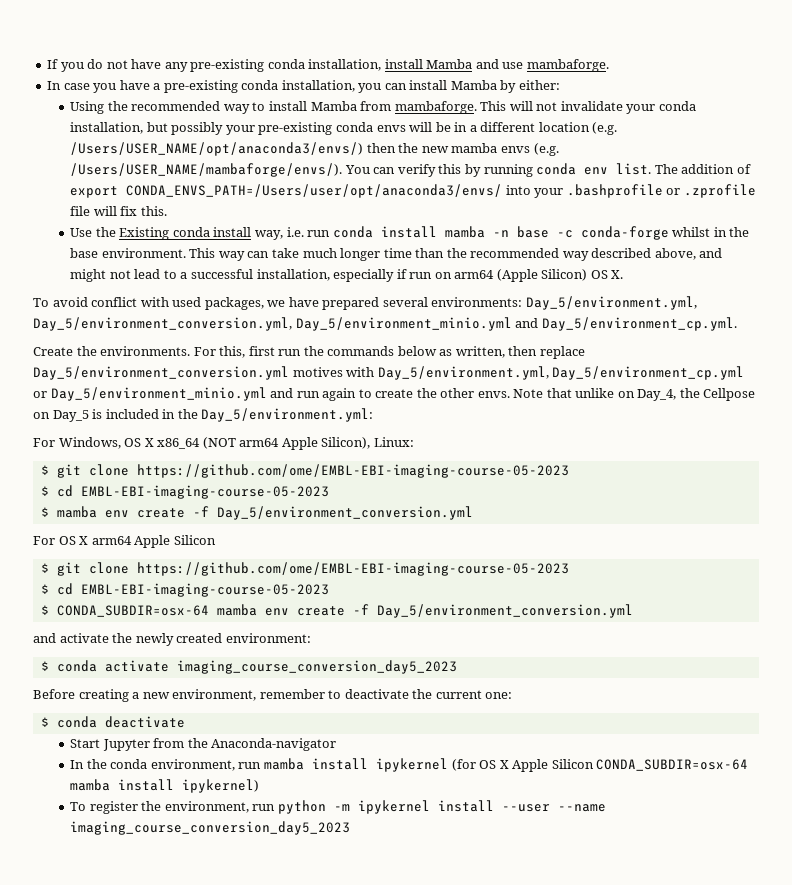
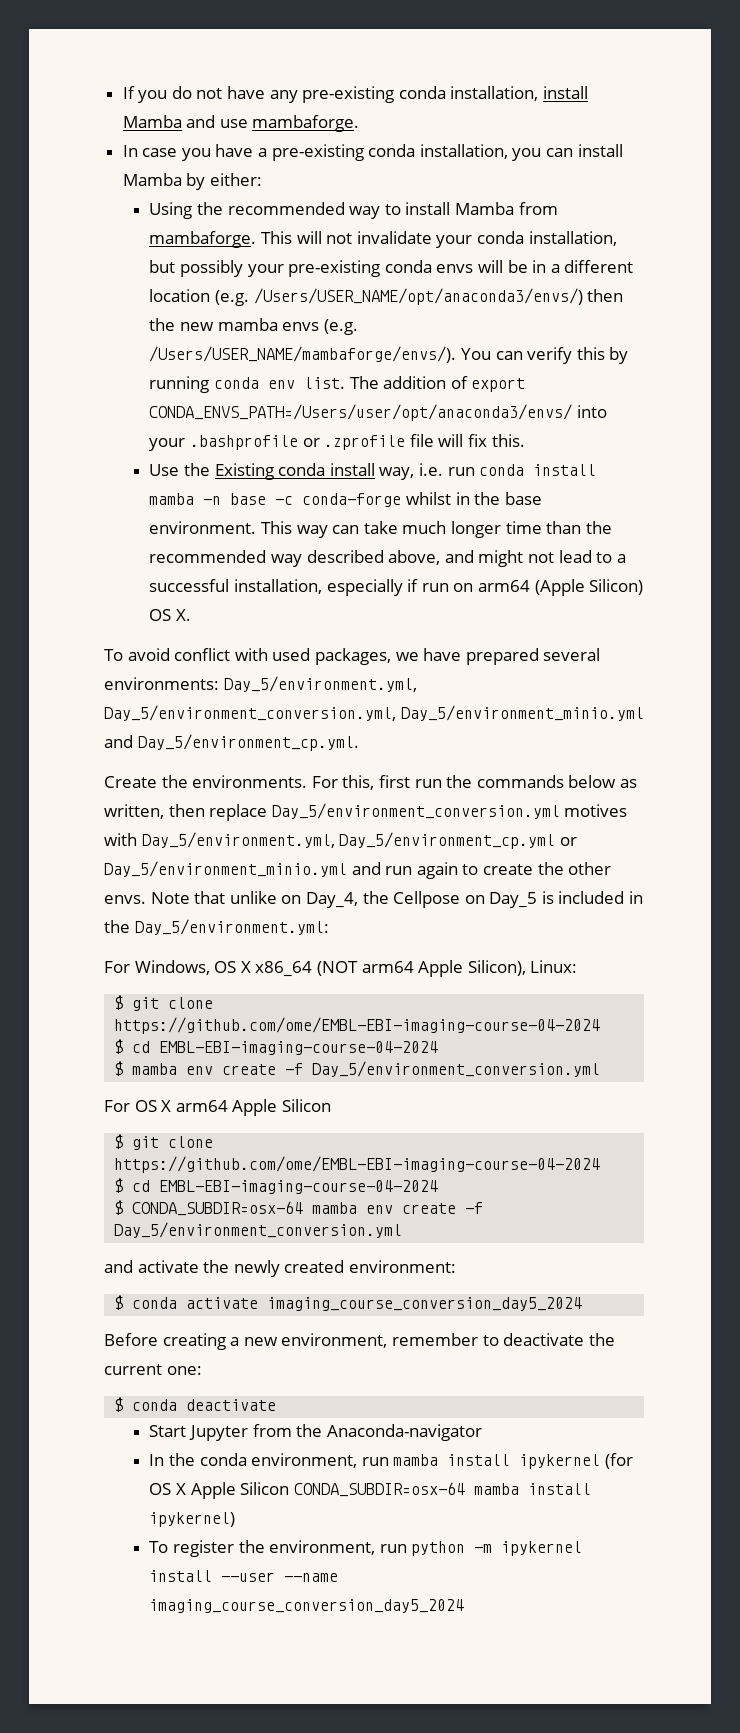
  For Windows, OS X x86_64 (NOT arm64 Apple Silicon), Linux:
- $ git clone https://github.com/ome/EMBL-EBI-imaging-course-05-2023
- $ cd EMBL-EBI-imaging-course-05-2023
+ $ git clone https://github.com/ome/EMBL-EBI-imaging-course-04-2024
+ $ cd EMBL-EBI-imaging-course-04-2024
  For OS X arm64 Apple Silicon
- $ git clone https://github.com/ome/EMBL-EBI-imaging-course-05-2023
- $ cd EMBL-EBI-imaging-course-05-2023
+ $ git clone https://github.com/ome/EMBL-EBI-imaging-course-04-2024
+ $ cd EMBL-EBI-imaging-course-04-2024
- $ conda activate imaging_course_conversion_day5_2023
+ $ conda activate imaging_course_conversion_day5_2024
- To register the environment, run python -m ipykernel install --user --name imaging_course_conversion_day5_2023
+ To register the environment, run python -m ipykernel install --user --name imaging_course_conversion_day5_2024

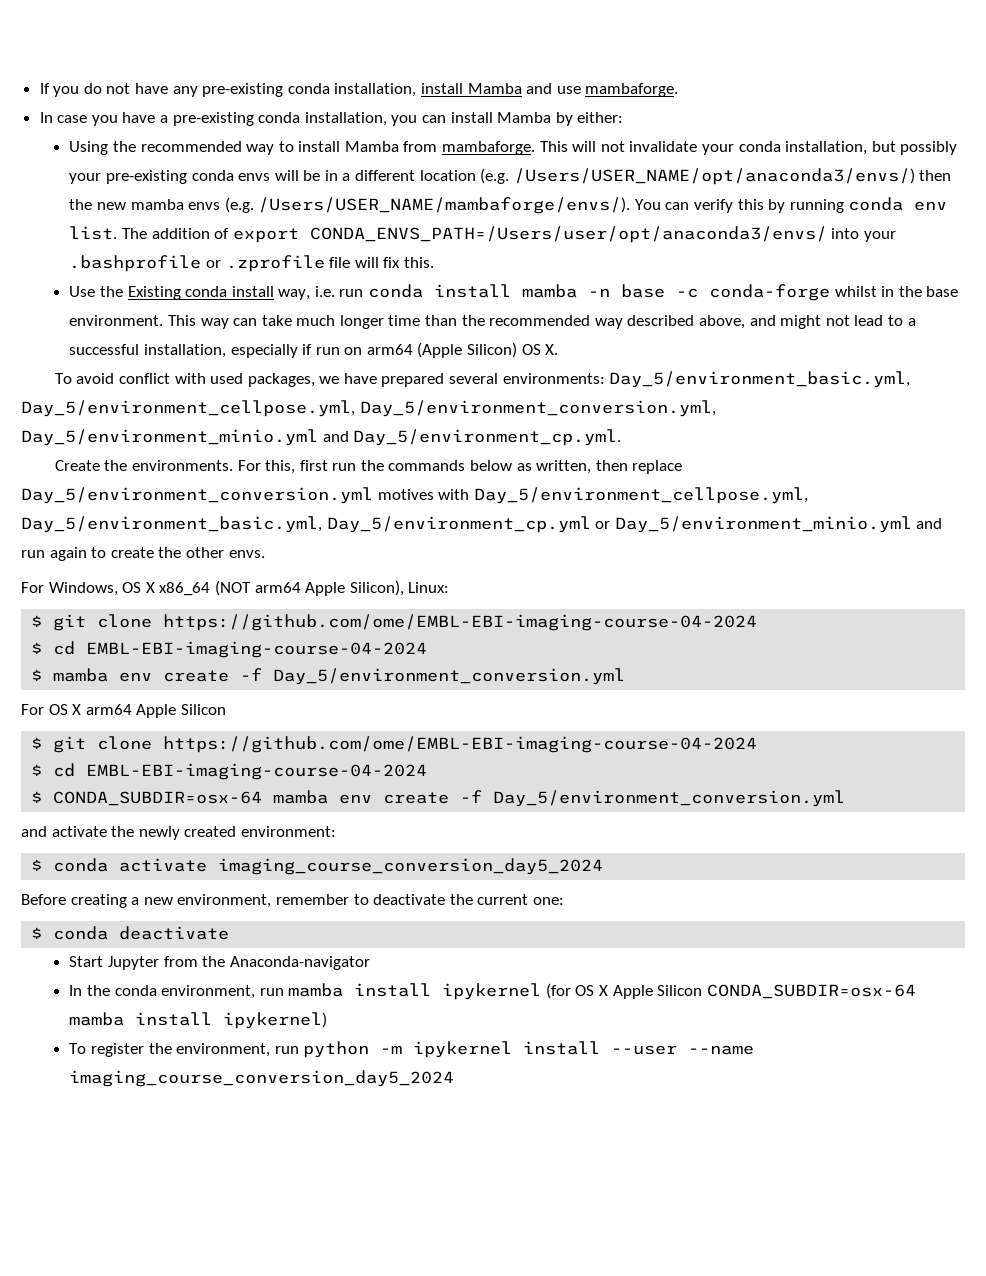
- To avoid conflict with used packages, we have prepared several environments: Day_5/environment.yml, Day_5/environment_conversion.yml, Day_5/environment_minio.yml and Day_5/environment_cp.yml.
+ To avoid conflict with used packages, we have prepared several environments: Day_5/environment_basic.yml, Day_5/environment_cellpose.yml, Day_5/environment_conversion.yml, Day_5/environment_minio.yml and Day_5/environment_cp.yml.
- For this, first run the commands below as written, then replace Day_5/environment_conversion.yml motives with Day_5/environment.yml, Day_5/environment_cp.yml or Day_5/environment_minio.yml and run again to create the other envs. Note that unlike on Day_4, the Cellpose on Day_5 is included in the Day_5/environment.yml:
+ For this, first run the commands below as written, then replace Day_5/environment_conversion.yml motives with Day_5/environment_cellpose.yml, Day_5/environment_basic.yml, Day_5/environment_cp.yml or Day_5/environment_minio.yml and run again to create the other envs.

